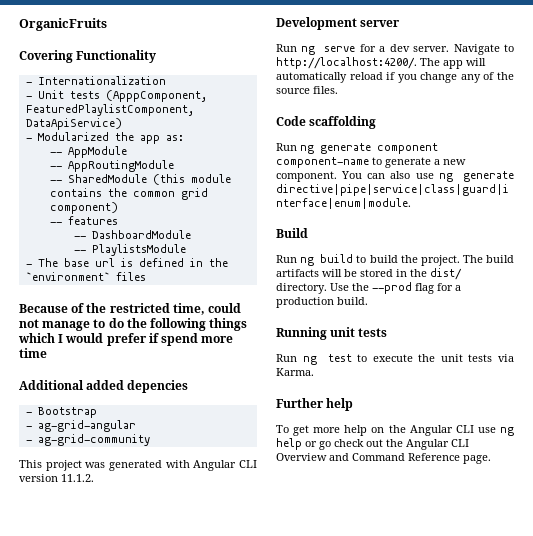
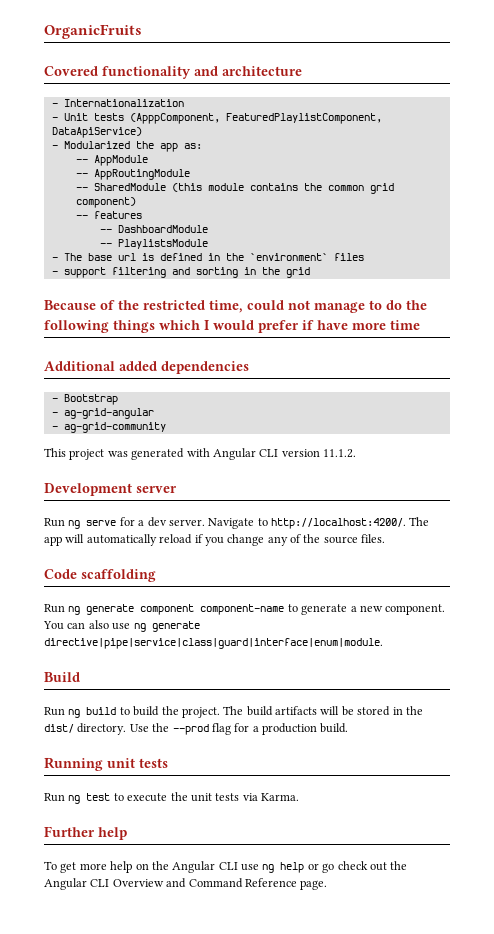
- Covering Functionality
+ Covered functionality and architecture
+ - support filtering and sorting in the grid
- Because of the restricted time, could not manage to do the following things which I would prefer if spend more time
+ Because of the restricted time, could not manage to do the following things which I would prefer if have more time
- Additional added depencies
+ Additional added dependencies

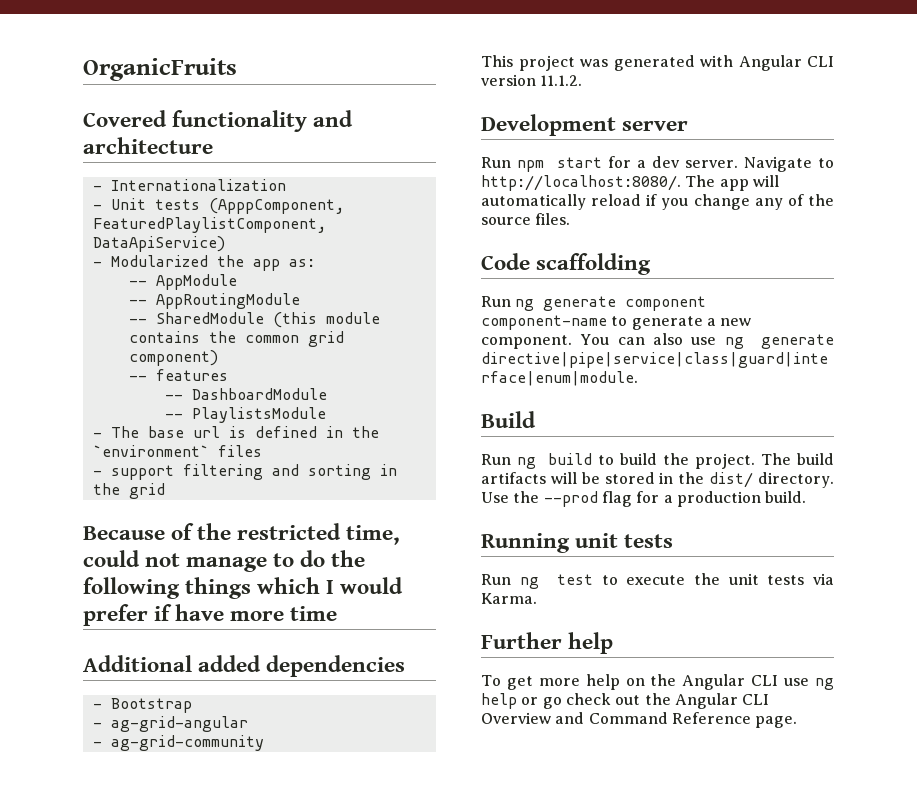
- Run ng serve for a dev server.
+ Run npm start for a dev server.
- Navigate to http://localhost:4200/.
+ Navigate to http://localhost:8080/.

